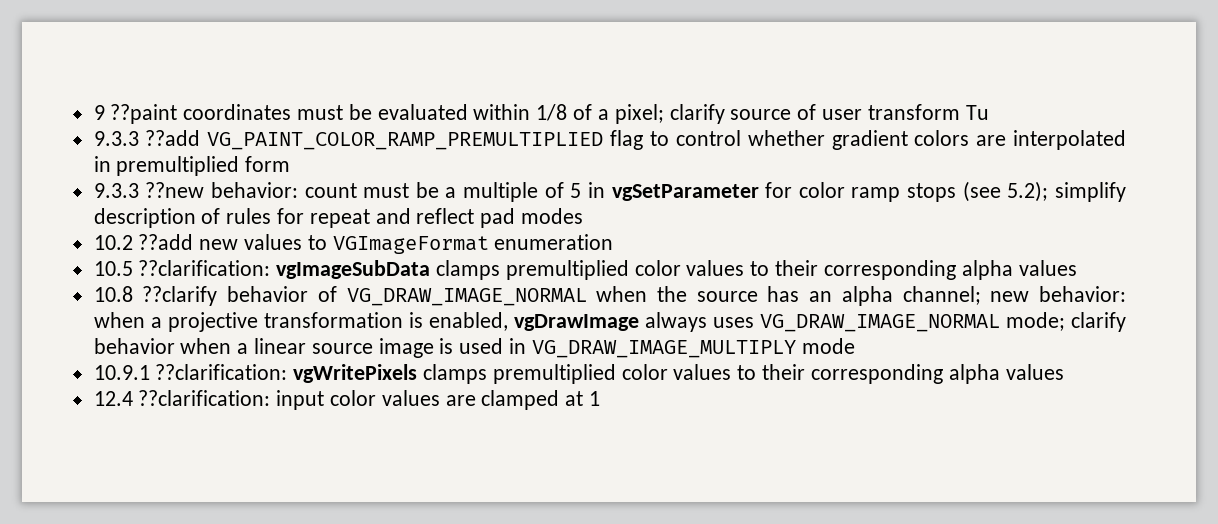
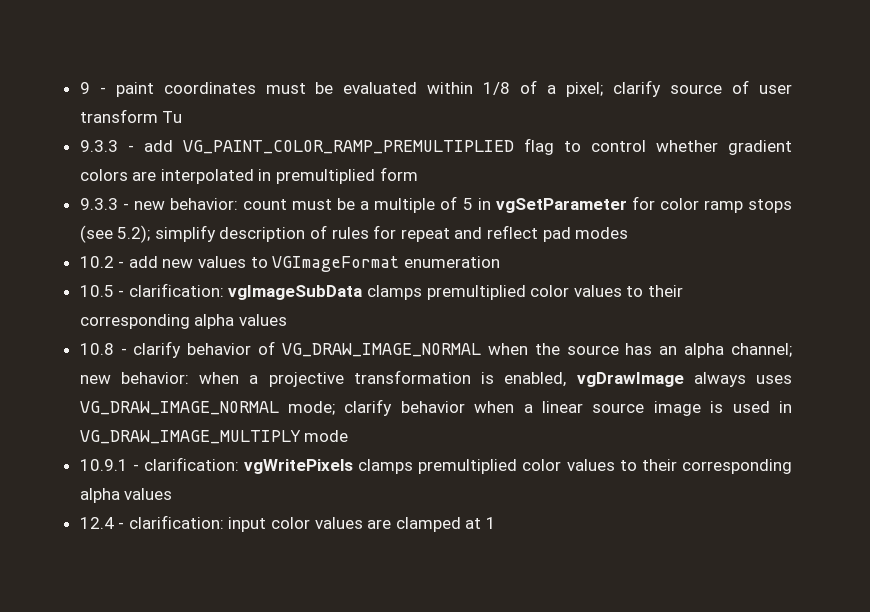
- 9 ??paint coordinates must be evaluated within 1/8 of a pixel; clarify source of user transform Tu
+ 9 - paint coordinates must be evaluated within 1/8 of a pixel; clarify source of user transform Tu
- 9.3.3 ??add VG_PAINT_COLOR_RAMP_PREMULTIPLIED flag to control whether gradient colors are interpolated in premultiplied form
+ 9.3.3 - add VG_PAINT_COLOR_RAMP_PREMULTIPLIED flag to control whether gradient colors are interpolated in premultiplied form
- 9.3.3 ??new behavior: count must be a multiple of 5 in vgSetParameter for color ramp stops (see 5.2); simplify description of rules for repeat and reflect pad modes
+ 9.3.3 - new behavior: count must be a multiple of 5 in vgSetParameter for color ramp stops (see 5.2); simplify description of rules for repeat and reflect pad modes
- 10.2 ??add new values to VGImageFormat enumeration
+ 10.2 - add new values to VGImageFormat enumeration
- 10.5 ??clarification: vgImageSubData clamps premultiplied color values to their corresponding alpha values
+ 10.5 - clarification: vgImageSubData clamps premultiplied color values to their corresponding alpha values
- 10.8 ??clarify behavior of VG_DRAW_IMAGE_NORMAL when the source has an alpha channel; new behavior: when a projective transformation is enabled, vgDrawImage always uses VG_DRAW_IMAGE_NORMAL mode; clarify behavior when a linear source image is used in VG_DRAW_IMAGE_MULTIPLY mode
+ 10.8 - clarify behavior of VG_DRAW_IMAGE_NORMAL when the source has an alpha channel; new behavior: when a projective transformation is enabled, vgDrawImage always uses VG_DRAW_IMAGE_NORMAL mode; clarify behavior when a linear source image is used in VG_DRAW_IMAGE_MULTIPLY mode
- 10.9.1 ??clarification: vgWritePixels clamps premultiplied color values to their corresponding alpha values
+ 10.9.1 - clarification: vgWritePixels clamps premultiplied color values to their corresponding alpha values
- 12.4 ??clarification: input color values are clamped at 1
+ 12.4 - clarification: input color values are clamped at 1

